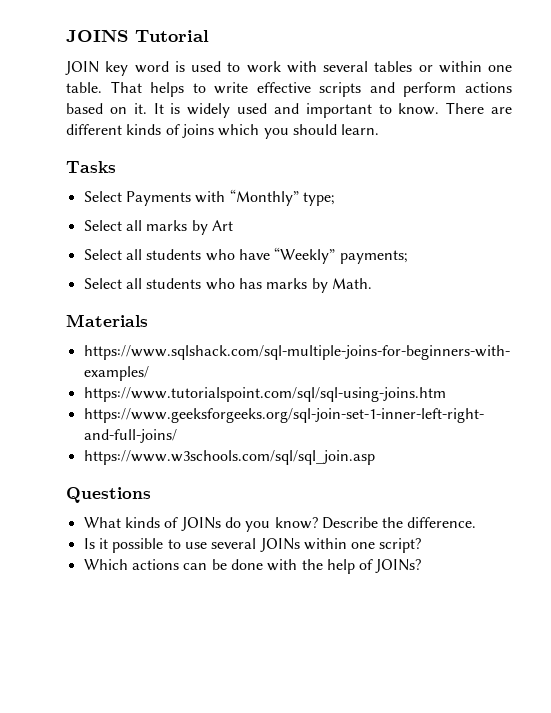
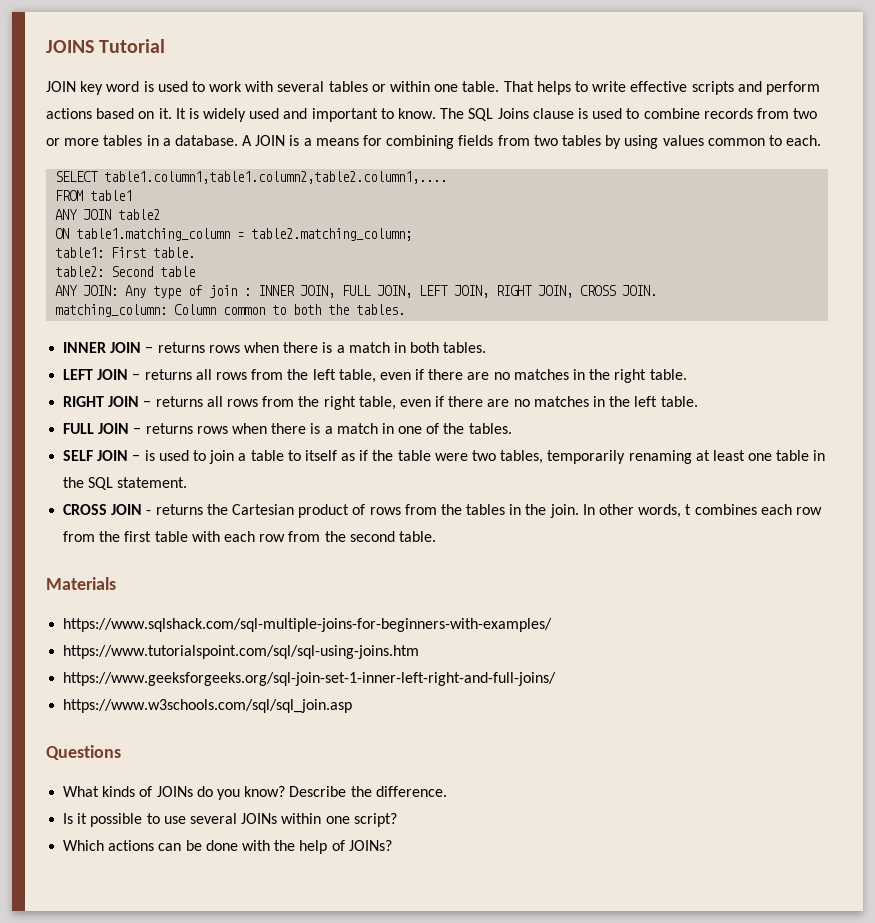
- There are different kinds of joins which you should learn.
- Tasks
- Select Payments with “Monthly” type;
- Select all marks by Art
- Select all students who have “Weekly” payments;
- Select all students who has marks by Math.
+ The SQL Joins clause is used to combine records from two or more tables in a database. A JOIN is a means for combining fields from two tables by using values common to each.
+ SELECT table1.column1,table1.column2,table2.column1,....
+ FROM table1
+ ANY JOIN table2
+ ON table1.matching_column = table2.matching_column;
+ table1: First table.
+ table2: Second table
+ ANY JOIN: Any type of join : INNER JOIN, FULL JOIN, LEFT JOIN, RIGHT JOIN, CROSS JOIN.
+ matching_column: Column common to both the tables.
+ INNER JOIN − returns rows when there is a match in both tables.
+ LEFT JOIN − returns all rows from the left table, even if there are no matches in the right table.
+ RIGHT JOIN − returns all rows from the right table, even if there are no matches in the left table.
+ FULL JOIN − returns rows when there is a match in one of the tables.
+ SELF JOIN − is used to join a table to itself as if the table were two tables, temporarily renaming at least one table in the SQL statement.
+ CROSS JOIN - returns the Cartesian product of rows from the tables in the join. In other words, t combines each row from the first table with each row from the second table.

